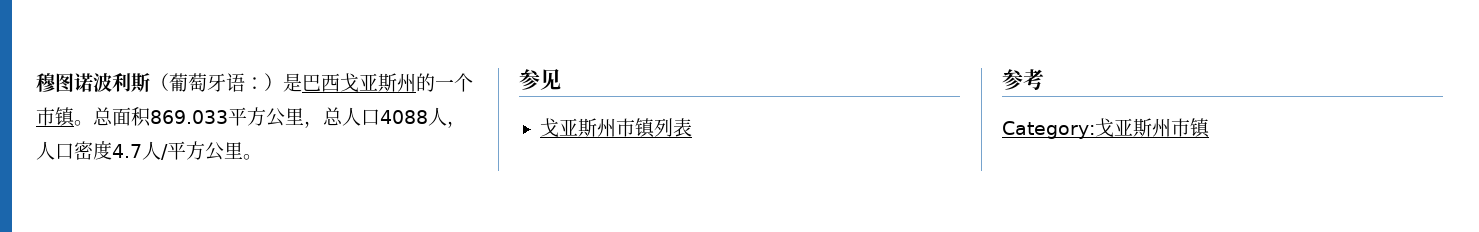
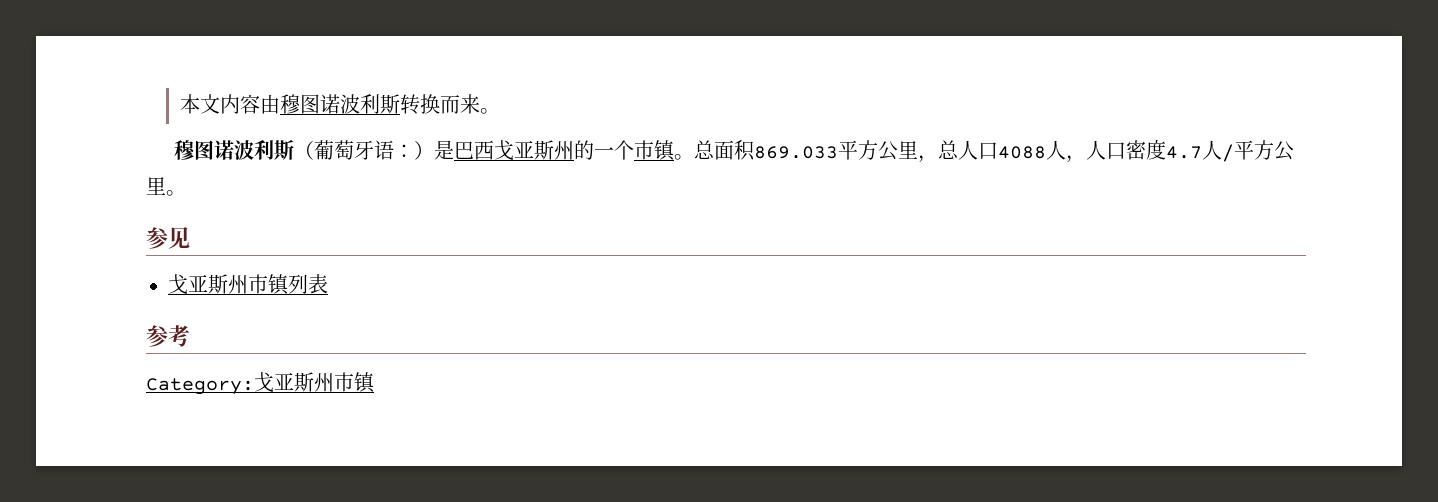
+ 本文内容由穆图诺波利斯转换而来。

